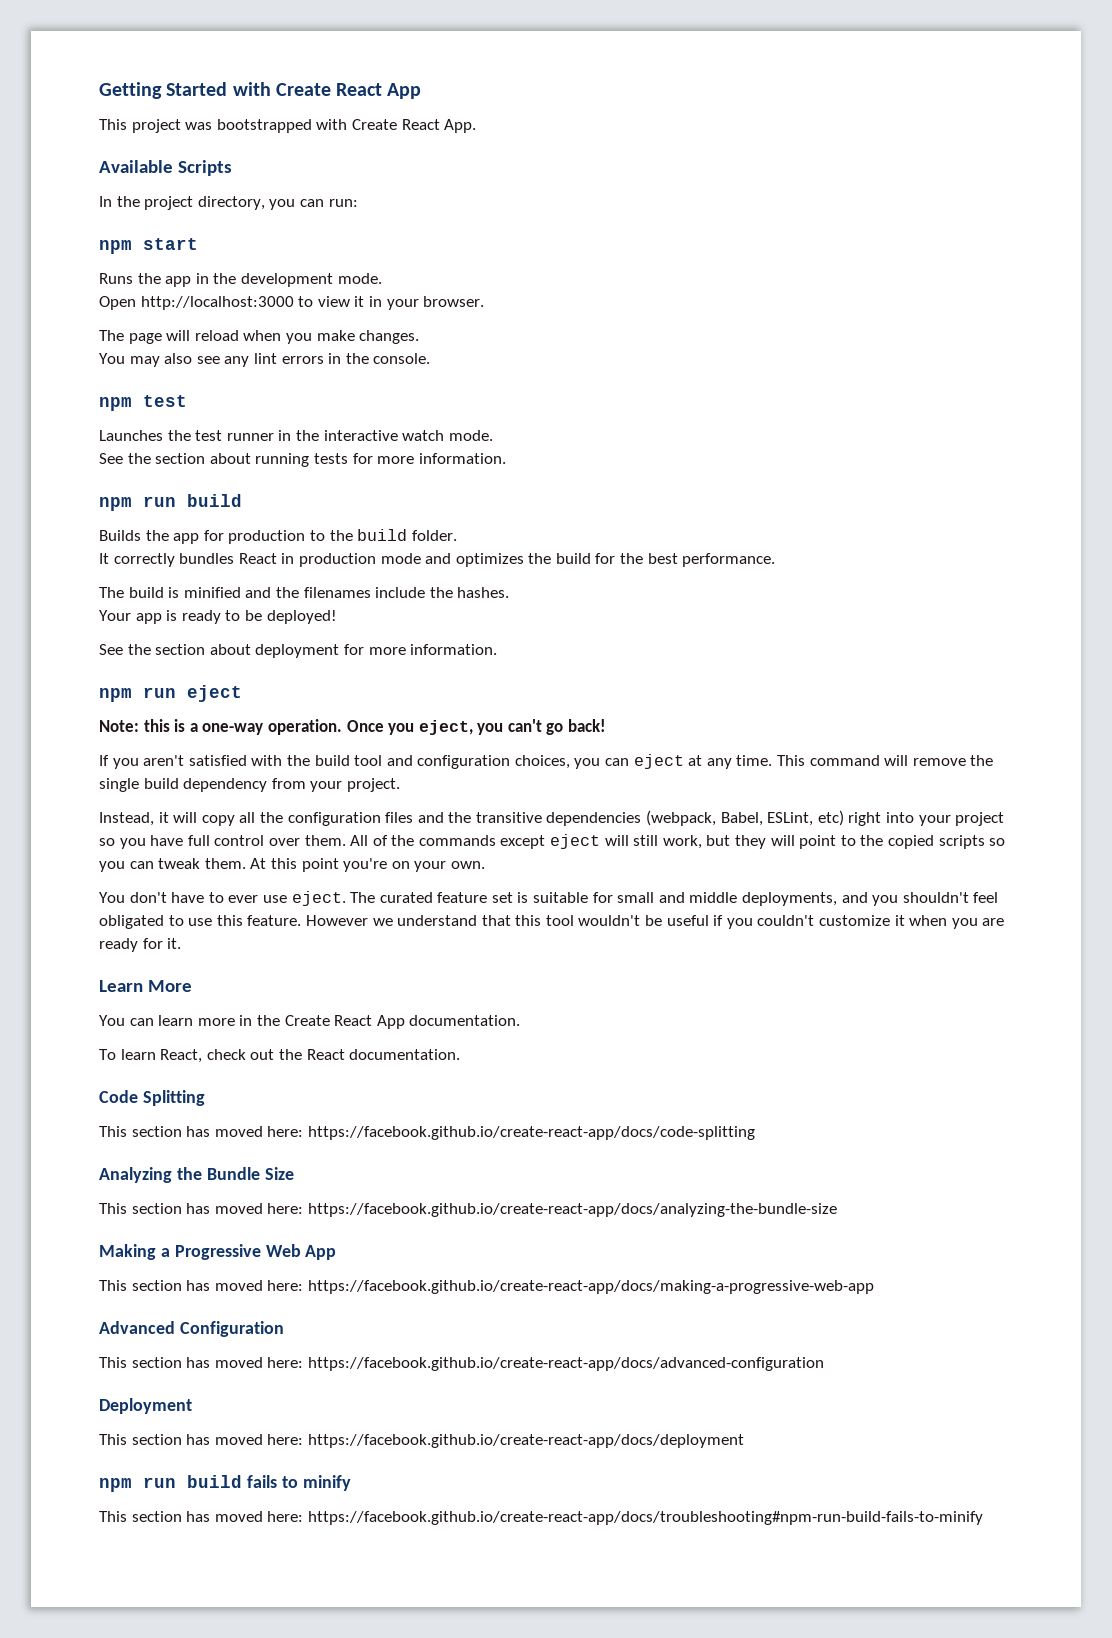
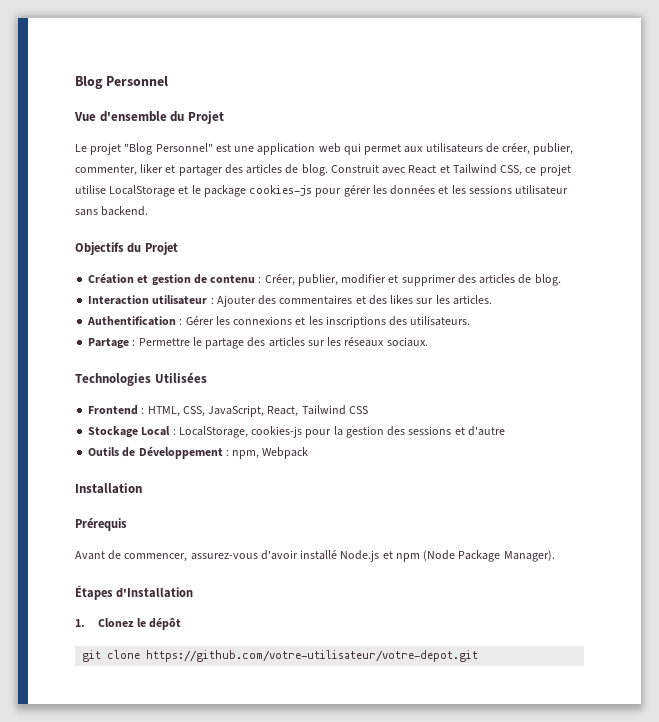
- Getting Started with Create React App
- This project was bootstrapped with Create React App.
- Available Scripts
- In the project directory, you can run:
- npm start
- Runs the app in the development mode.
- Open http://localhost:3000 to view it in your browser.
- The page will reload when you make changes.
- You may also see any lint errors in the console.
- npm test
- Launches the test runner in the interactive watch mode.
- See the section about running tests for more information.
- npm run build
- Builds the app for production to the build folder.
- It correctly bundles React in production mode and optimizes the build for the best performance.
- The build is minified and the filenames include the hashes.
- Your app is ready to be deployed!
- See the section about deployment for more information.
- npm run eject
- Note: this is a one-way operation. Once you eject, you can't go back!
- If you aren't satisfied with the build tool and configuration choices, you can eject at any time. This command will remove the single build dependency from your project.
- Instead, it will copy all the configuration files and the transitive dependencies (webpack, Babel, ESLint, etc) right into your project so you have full control over them. All of the commands except eject will still work, but they will point to the copied scripts so you can tweak them. At this point you're on your own.
- You don't have to ever use eject. The curated feature set is suitable for small and middle deployments, and you shouldn't feel obligated to use this feature. However we understand that this tool wouldn't be useful if you couldn't customize it when you are ready for it.
- Learn More
- You can learn more in the Create React App documentation.
- To learn React, check out the React documentation.
- Code Splitting
- This section has moved here: https://facebook.github.io/create-react-app/docs/code-splitting
- Analyzing the Bundle Size
- This section has moved here: https://facebook.github.io/create-react-app/docs/analyzing-the-bundle-size
- Making a Progressive Web App
- This section has moved here: https://facebook.github.io/create-react-app/docs/making-a-progressive-web-app
- Advanced Configuration
- This section has moved here: https://facebook.github.io/create-react-app/docs/advanced-configuration
- Deployment
- This section has moved here: https://facebook.github.io/create-react-app/docs/deployment
- npm run build fails to minify
- This section has moved here: https://facebook.github.io/create-react-app/docs/troubleshooting#npm-run-build-fails-to-minify
+ Blog Personnel
+ Vue d'ensemble du Projet
+ Le projet "Blog Personnel" est une application web qui permet aux utilisateurs de créer, publier, commenter, liker et partager des articles de blog. Construit avec React et Tailwind CSS, ce projet utilise LocalStorage et le package cookies-js pour gérer les données et les sessions utilisateur sans backend.
+ Objectifs du Projet
+ Création et gestion de contenu : Créer, publier, modifier et supprimer des articles de blog.
+ Interaction utilisateur : Ajouter des commentaires et des likes sur les articles.
+ Authentification : Gérer les connexions et les inscriptions des utilisateurs.
+ Partage : Permettre le partage des articles sur les réseaux sociaux.
+ Technologies Utilisées
+ Frontend : HTML, CSS, JavaScript, React, Tailwind CSS
+ Stockage Local : LocalStorage, cookies-js pour la gestion des sessions et d'autre
+ Outils de Développement : npm, Webpack
+ Installation
+ Prérequis
+ Avant de commencer, assurez-vous d'avoir installé Node.js et npm (Node Package Manager).
+ Étapes d'Installation
+ 1. Clonez le dépôt
+ git clone https://github.com/votre-utilisateur/votre-depot.git

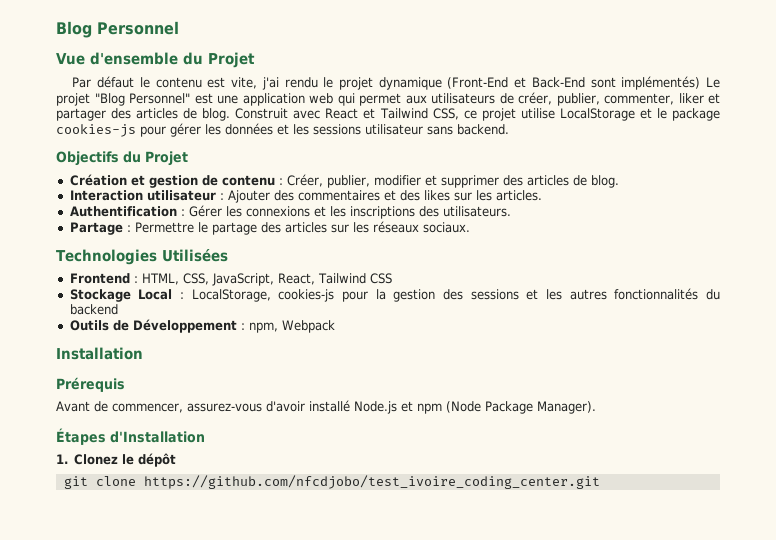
- Le projet "Blog Personnel" est une application web qui permet aux utilisateurs de créer, publier, commenter, liker et partager des articles de blog.
+ Par défaut le contenu est vite, j'ai rendu le projet dynamique (Front-End et Back-End sont implémentés) Le projet "Blog Personnel" est une application web qui permet aux utilisateurs de créer, publier, commenter, liker et partager des articles de blog.
- Stockage Local : LocalStorage, cookies-js pour la gestion des sessions et d'autre
+ Stockage Local : LocalStorage, cookies-js pour la gestion des sessions et les autres fonctionnalités du backend
- git clone https://github.com/votre-utilisateur/votre-depot.git
+ git clone https://github.com/nfcdjobo/test_ivoire_coding_center.git

